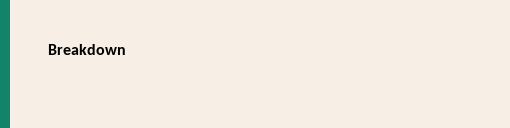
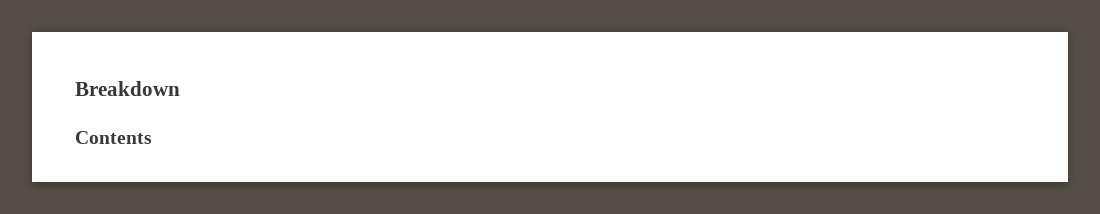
+ Contents

